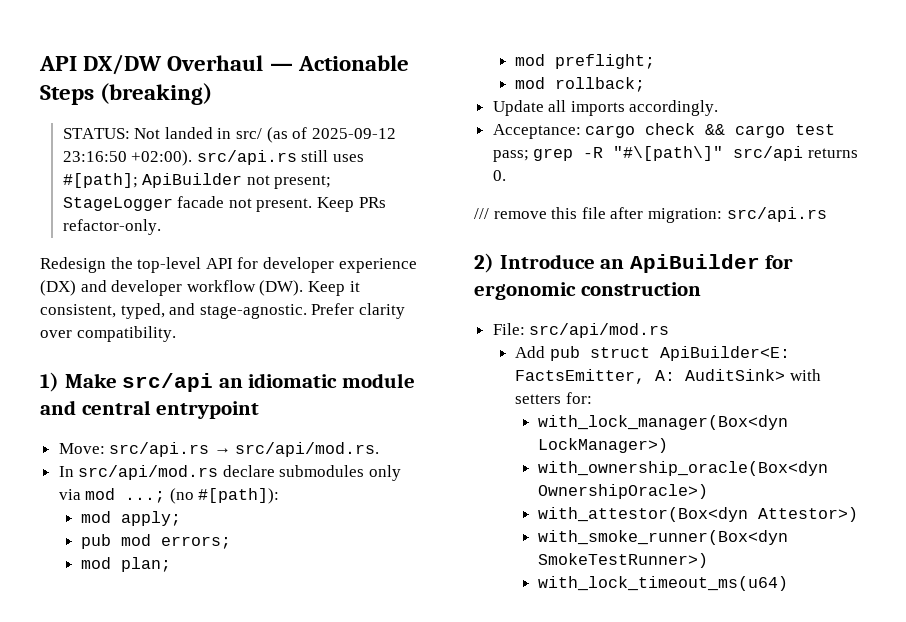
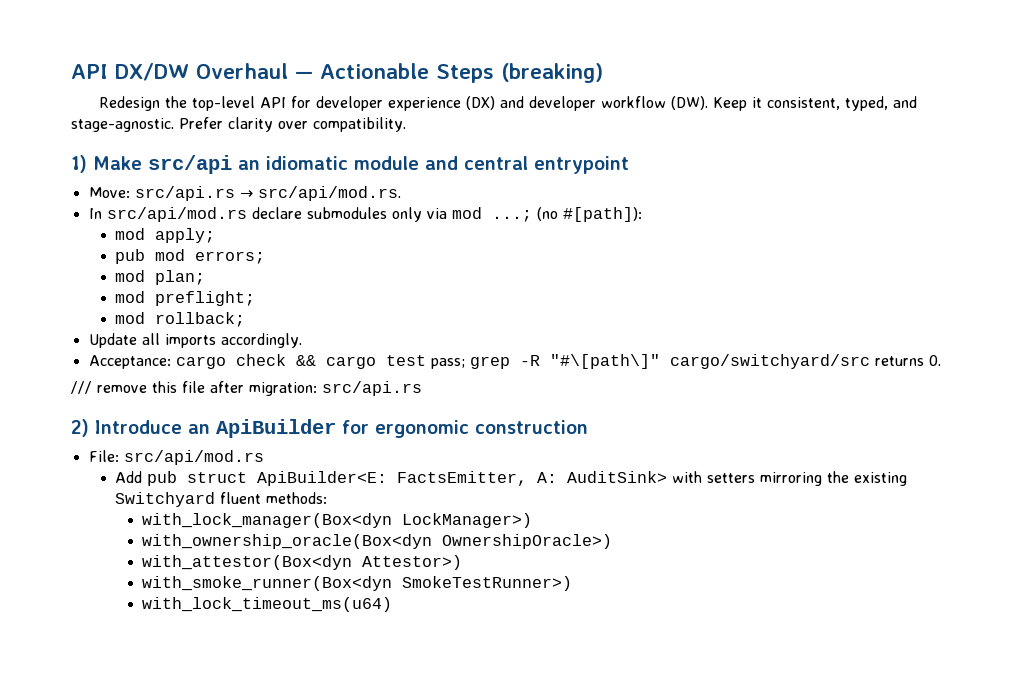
- STATUS: Not landed in src/ (as of 2025-09-12 23:16:50 +02:00). src/api.rs still uses #[path]; ApiBuilder not present; StageLogger facade not present. Keep PRs refactor-only.
- Acceptance: cargo check && cargo test pass; grep -R "#\[path\]" src/api returns 0.
+ Acceptance: cargo check && cargo test pass; grep -R "#\[path\]" cargo/switchyard/src returns 0.
- Add pub struct ApiBuilder<E: FactsEmitter, A: AuditSink> with setters for:
+ Add pub struct ApiBuilder<E: FactsEmitter, A: AuditSink> with setters mirroring the existing Switchyard fluent methods:

